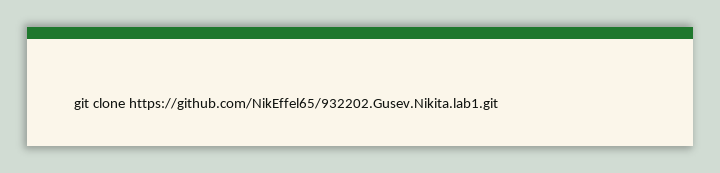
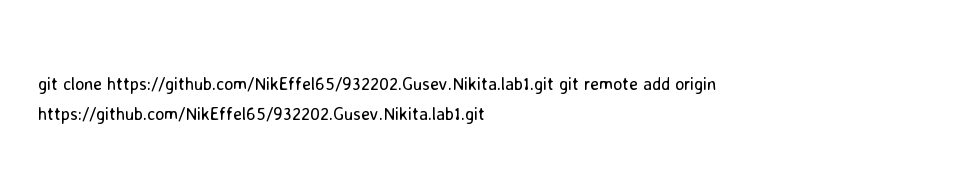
- git clone https://github.com/NikEffel65/932202.Gusev.Nikita.lab1.git
+ git clone https://github.com/NikEffel65/932202.Gusev.Nikita.lab1.git git remote add origin https://github.com/NikEffel65/932202.Gusev.Nikita.lab1.git

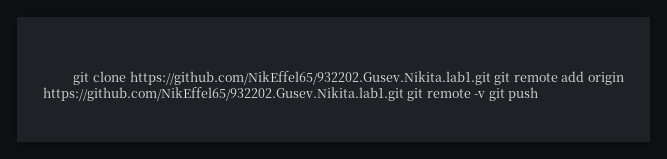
- git clone https://github.com/NikEffel65/932202.Gusev.Nikita.lab1.git git remote add origin https://github.com/NikEffel65/932202.Gusev.Nikita.lab1.git
+ git clone https://github.com/NikEffel65/932202.Gusev.Nikita.lab1.git git remote add origin https://github.com/NikEffel65/932202.Gusev.Nikita.lab1.git git remote -v git push

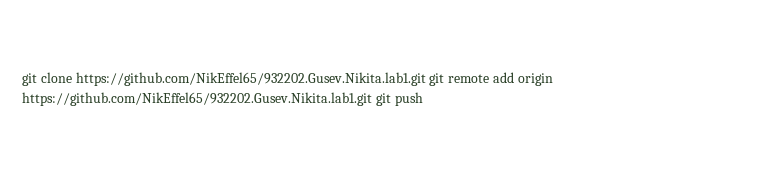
- git clone https://github.com/NikEffel65/932202.Gusev.Nikita.lab1.git git remote add origin https://github.com/NikEffel65/932202.Gusev.Nikita.lab1.git git remote -v git push
+ git clone https://github.com/NikEffel65/932202.Gusev.Nikita.lab1.git git remote add origin https://github.com/NikEffel65/932202.Gusev.Nikita.lab1.git git push

